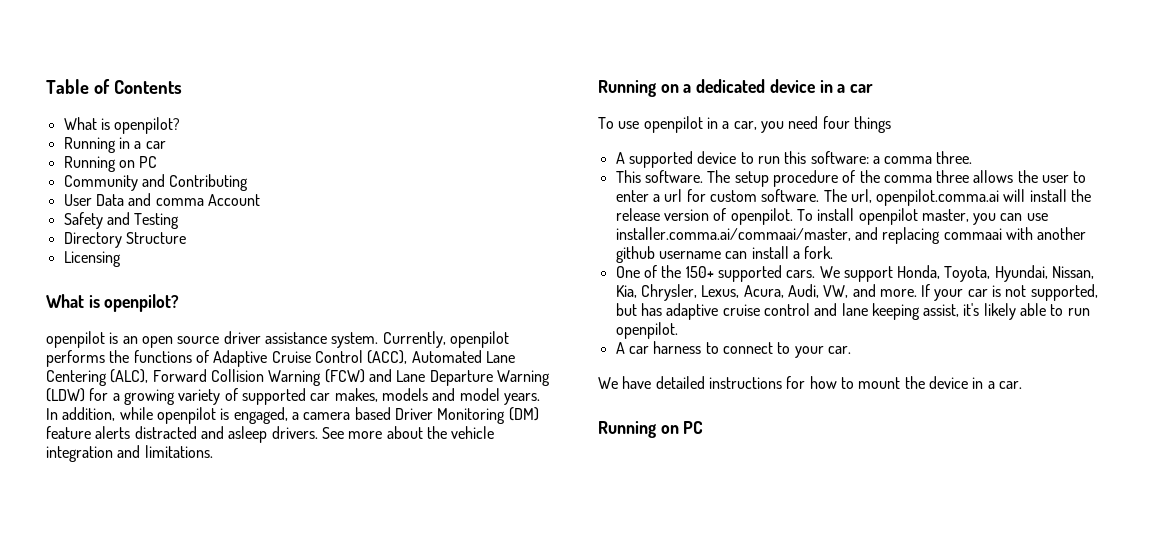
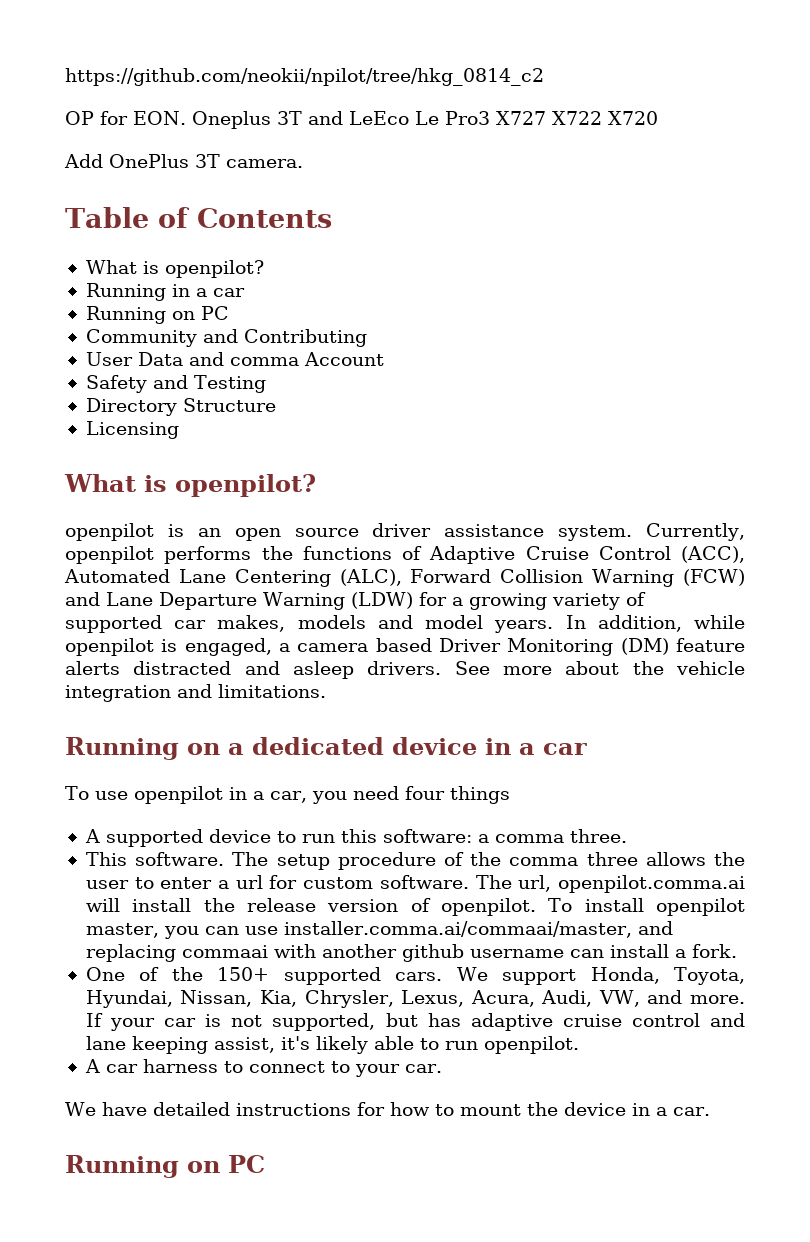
+ https://github.com/neokii/npilot/tree/hkg_0814_c2
+ OP for EON. Oneplus 3T and LeEco Le Pro3 X727 X722 X720
+ Add OnePlus 3T camera.

